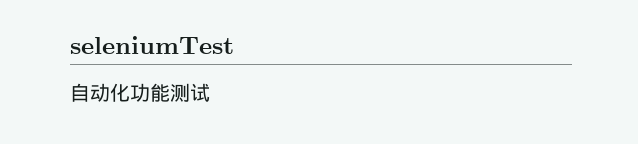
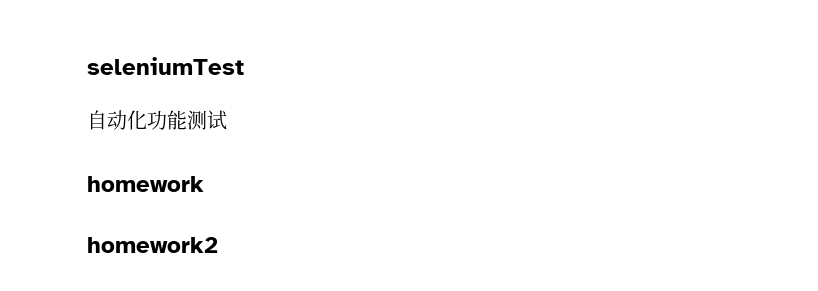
+ homework
+ homework2

